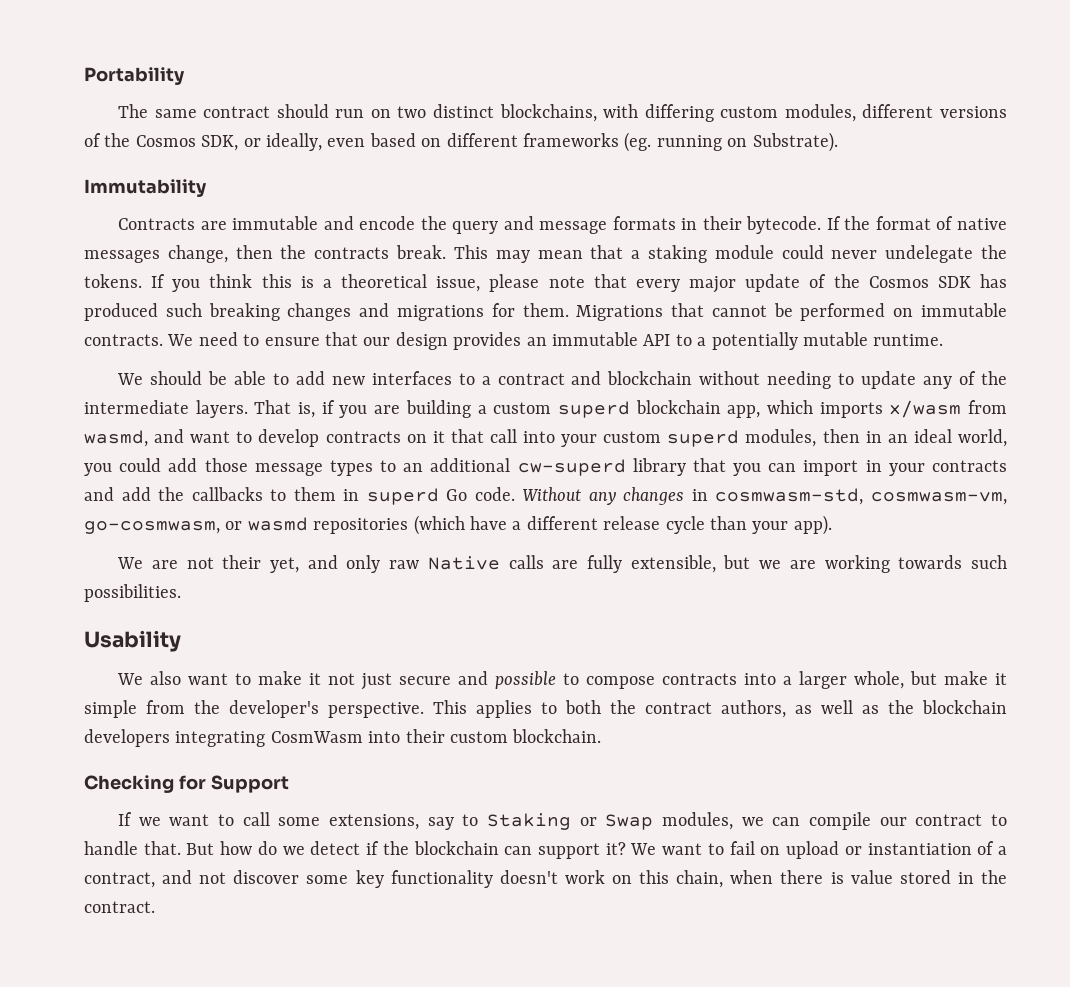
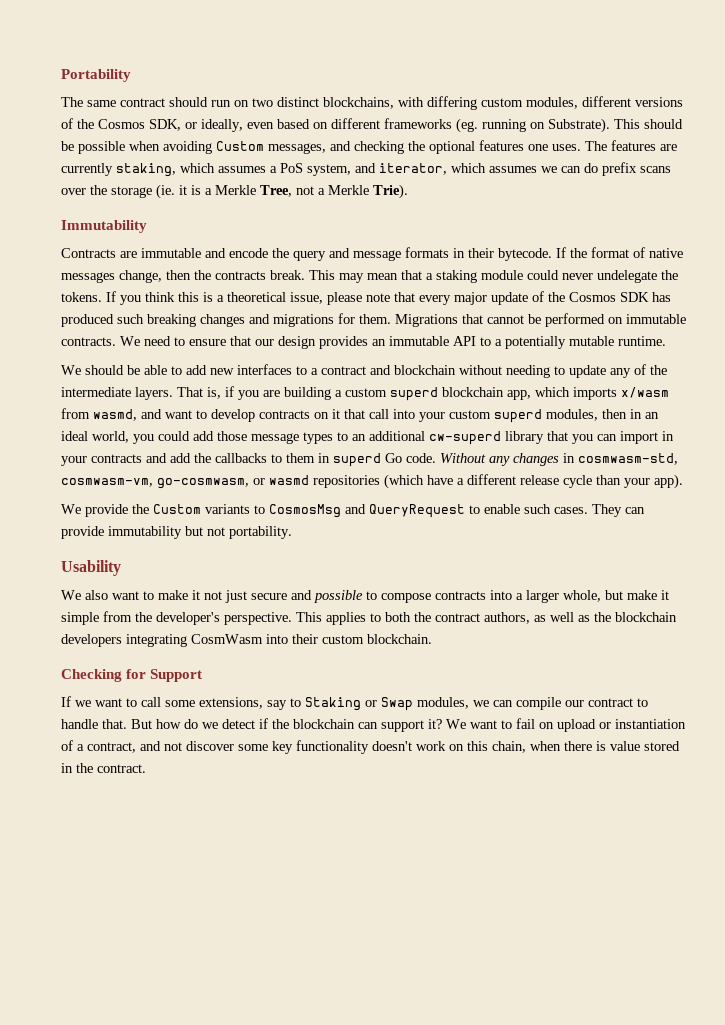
+ This should be possible when avoiding Custom messages, and checking the optional features one uses. The features are currently staking, which assumes a PoS system, and iterator, which assumes we can do prefix scans over the storage (ie. it is a Merkle Tree, not a Merkle Trie).
- We are not their yet, and only raw Native calls are fully extensible, but we are working towards such possibilities.
+ We provide the Custom variants to CosmosMsg and QueryRequest to enable such cases. They can provide immutability but not portability.

